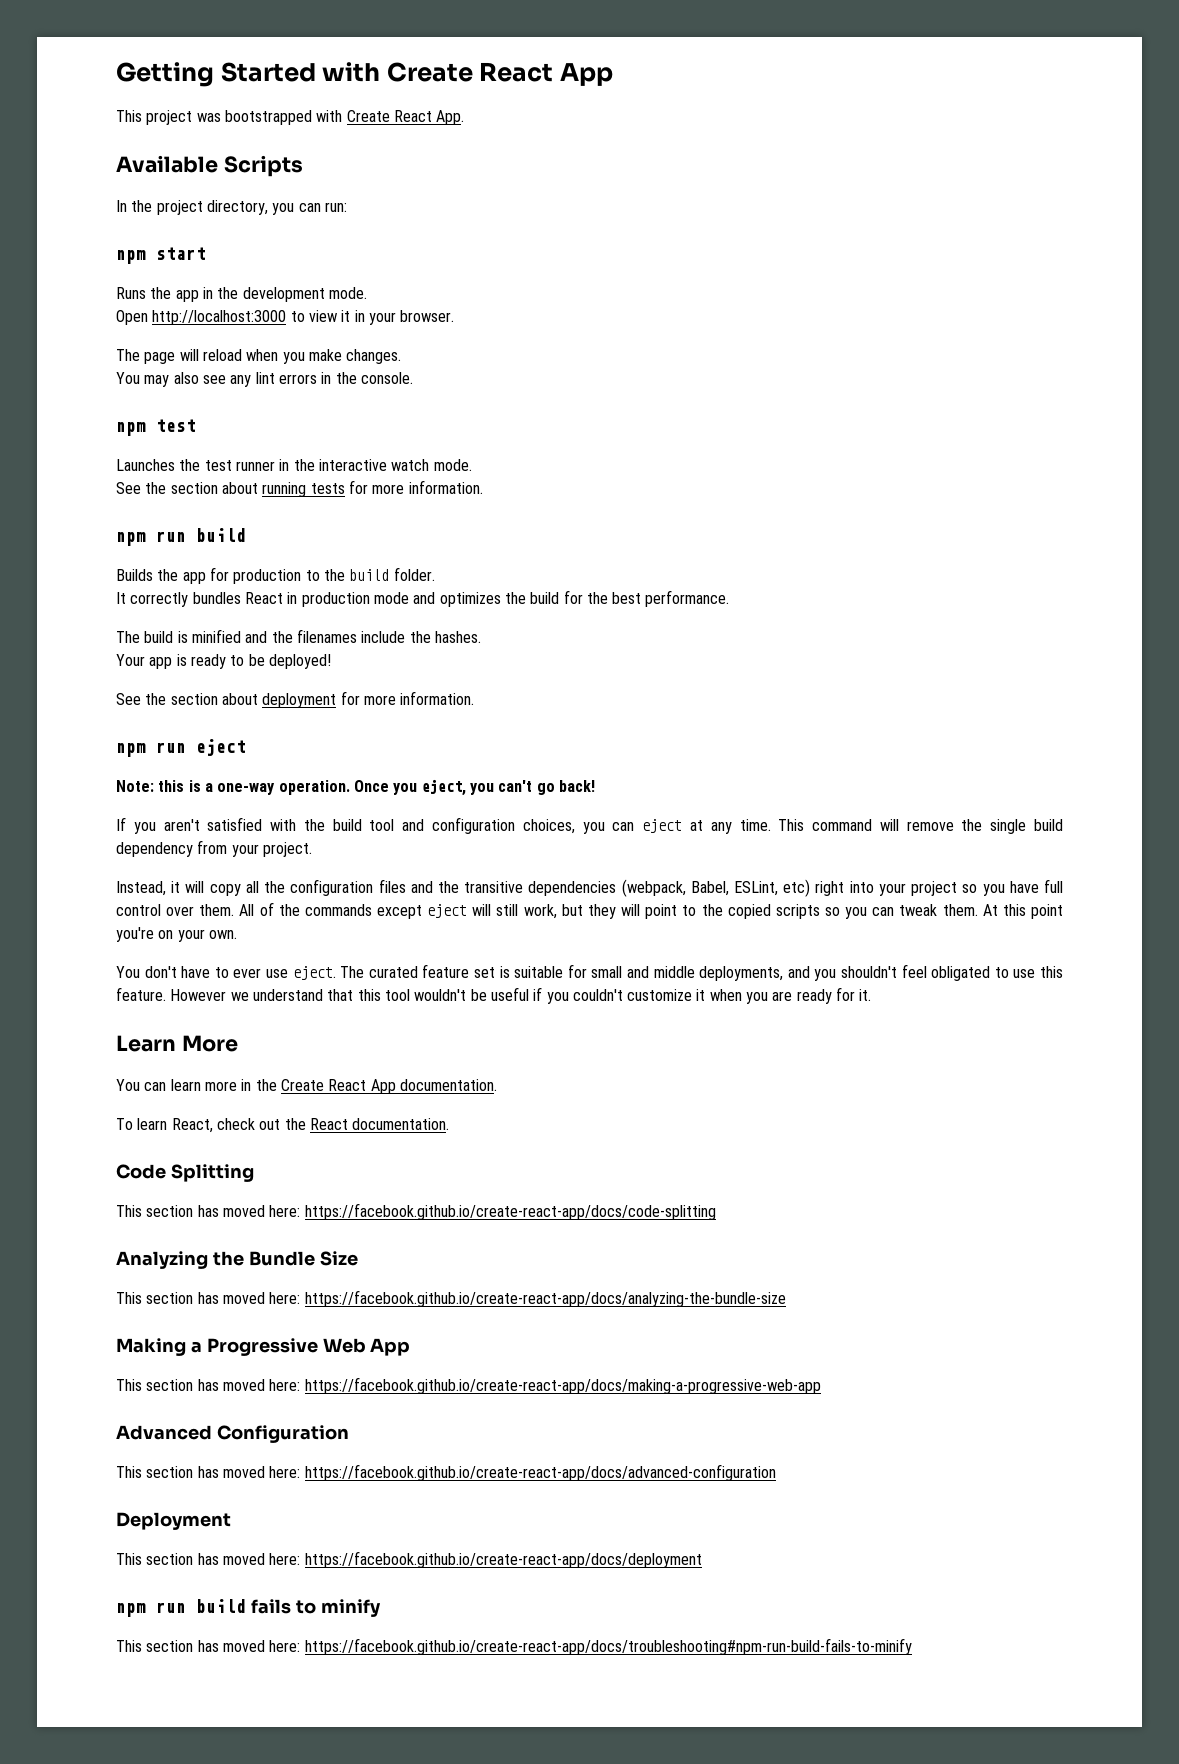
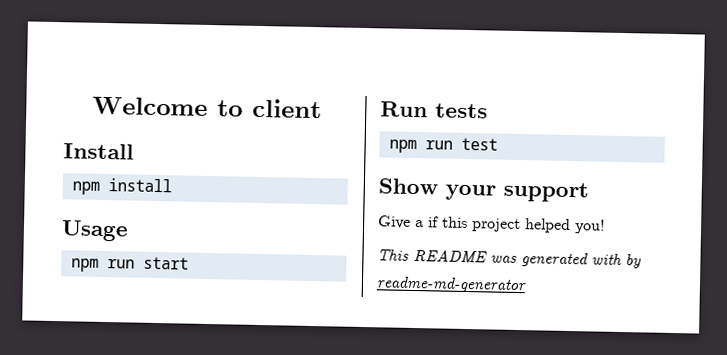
- Getting Started with Create React App
- This project was bootstrapped with Create React App.
- Available Scripts
- In the project directory, you can run:
- npm start
- Runs the app in the development mode.
- Open http://localhost:3000 to view it in your browser.
- The page will reload when you make changes.
- You may also see any lint errors in the console.
- npm test
- Launches the test runner in the interactive watch mode.
- See the section about running tests for more information.
- npm run build
- Builds the app for production to the build folder.
- It correctly bundles React in production mode and optimizes the build for the best performance.
- The build is minified and the filenames include the hashes.
- Your app is ready to be deployed!
- See the section about deployment for more information.
- npm run eject
- Note: this is a one-way operation. Once you eject, you can't go back!
- If you aren't satisfied with the build tool and configuration choices, you can eject at any time. This command will remove the single build dependency from your project.
- Instead, it will copy all the configuration files and the transitive dependencies (webpack, Babel, ESLint, etc) right into your project so you have full control over them. All of the commands except eject will still work, but they will point to the copied scripts so you can tweak them. At this point you're on your own.
- You don't have to ever use eject. The curated feature set is suitable for small and middle deployments, and you shouldn't feel obligated to use this feature. However we understand that this tool wouldn't be useful if you couldn't customize it when you are ready for it.
- Learn More
- You can learn more in the Create React App documentation.
- To learn React, check out the React documentation.
- Code Splitting
- This section has moved here: https://facebook.github.io/create-react-app/docs/code-splitting
- Analyzing the Bundle Size
- This section has moved here: https://facebook.github.io/create-react-app/docs/analyzing-the-bundle-size
- Making a Progressive Web App
- This section has moved here: https://facebook.github.io/create-react-app/docs/making-a-progressive-web-app
- Advanced Configuration
- This section has moved here: https://facebook.github.io/create-react-app/docs/advanced-configuration
- Deployment
- This section has moved here: https://facebook.github.io/create-react-app/docs/deployment
- npm run build fails to minify
- This section has moved here: https://facebook.github.io/create-react-app/docs/troubleshooting#npm-run-build-fails-to-minify
+ Welcome to client
+ Install
+ npm install
+ Usage
+ npm run start
+ Run tests
+ npm run test
+ Show your support
+ Give a if this project helped you!
+ This README was generated with by readme-md-generator

